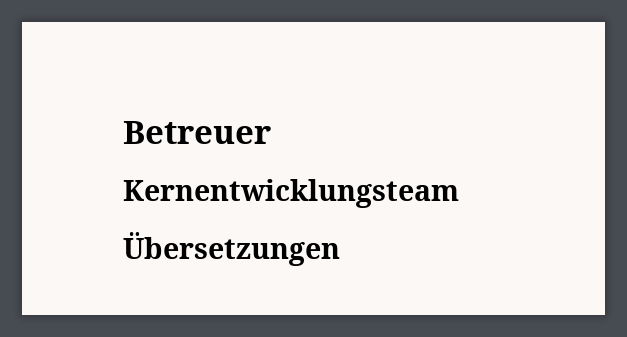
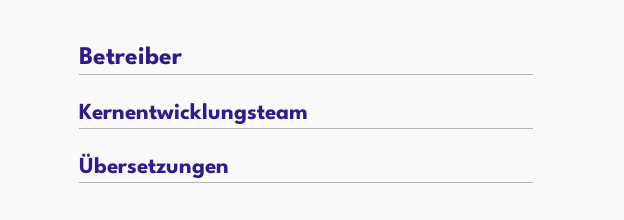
- Betreuer
+ Betreiber

